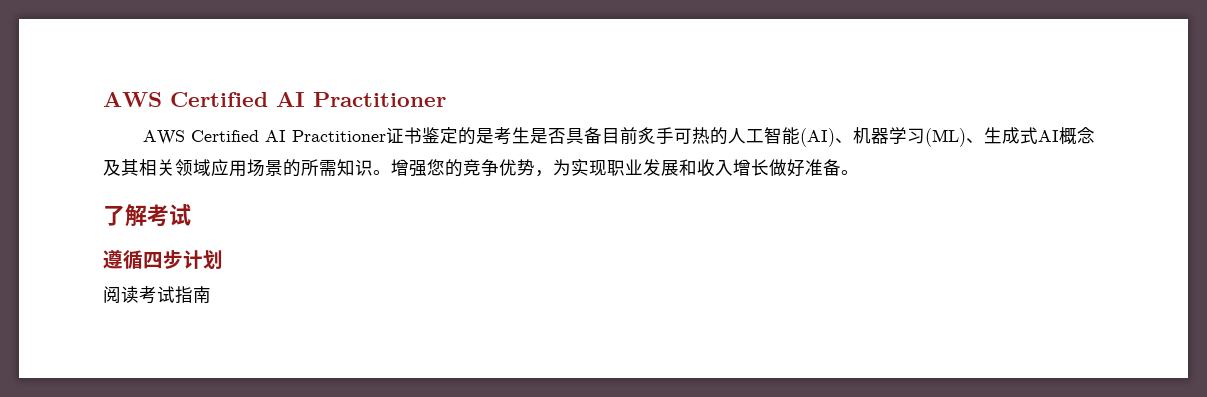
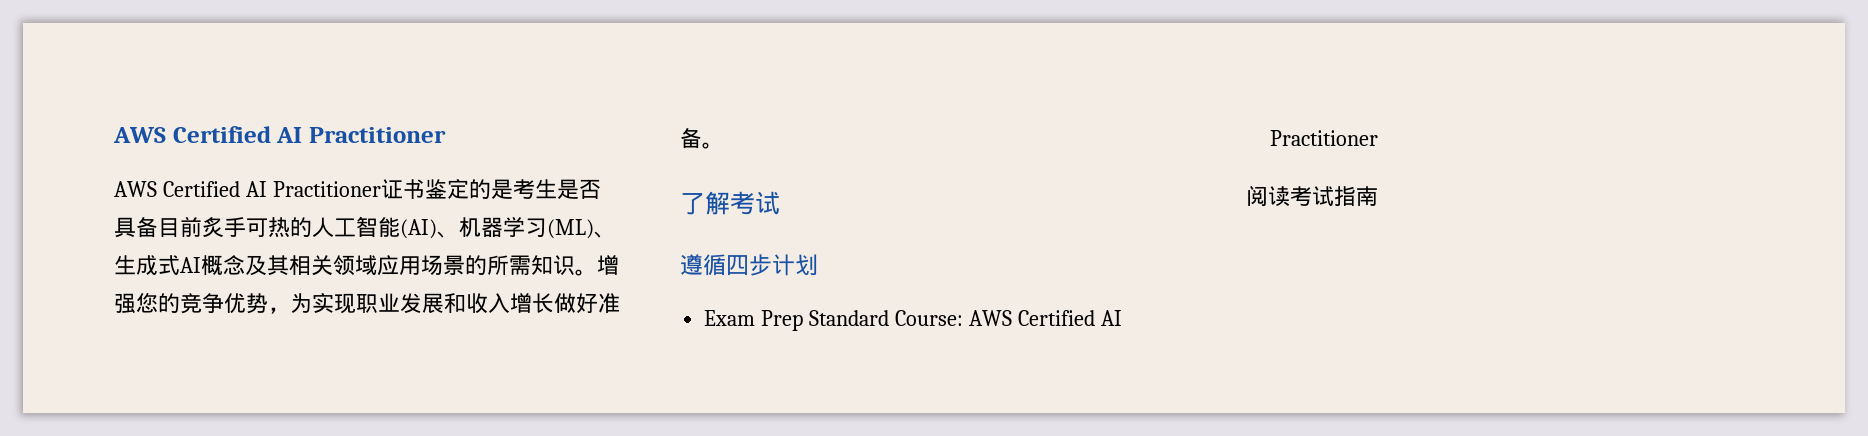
+ Exam Prep Standard Course: AWS Certified AI Practitioner

